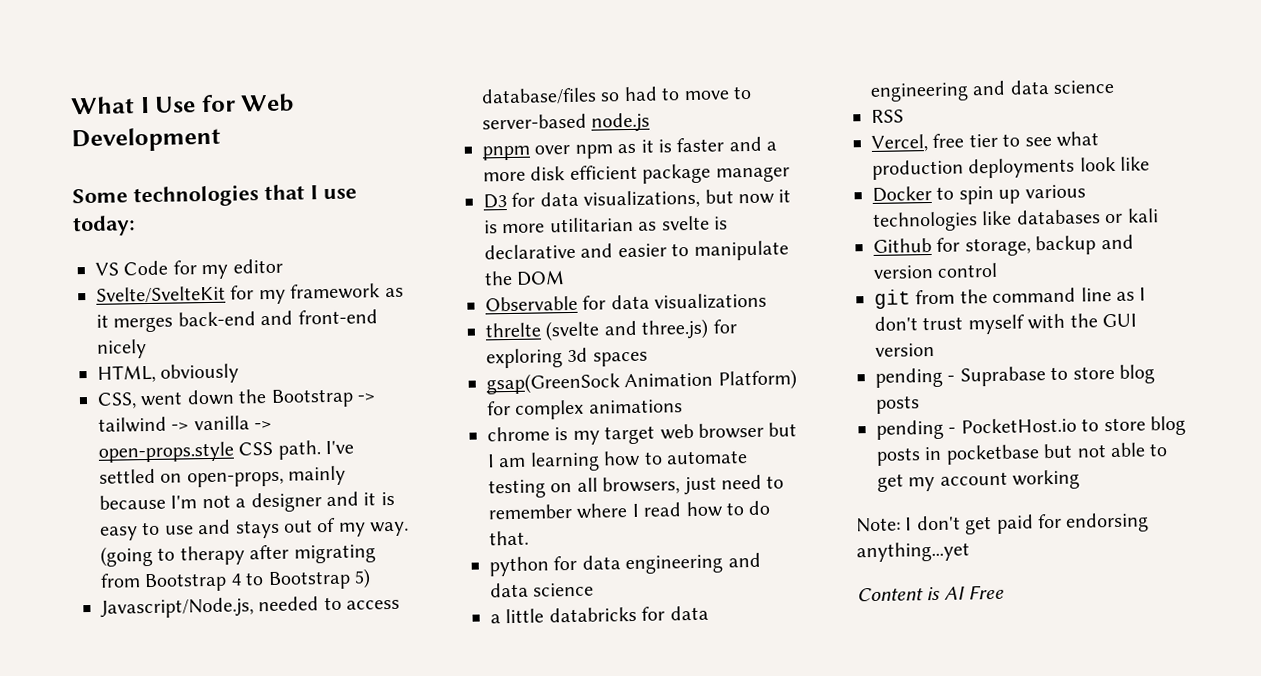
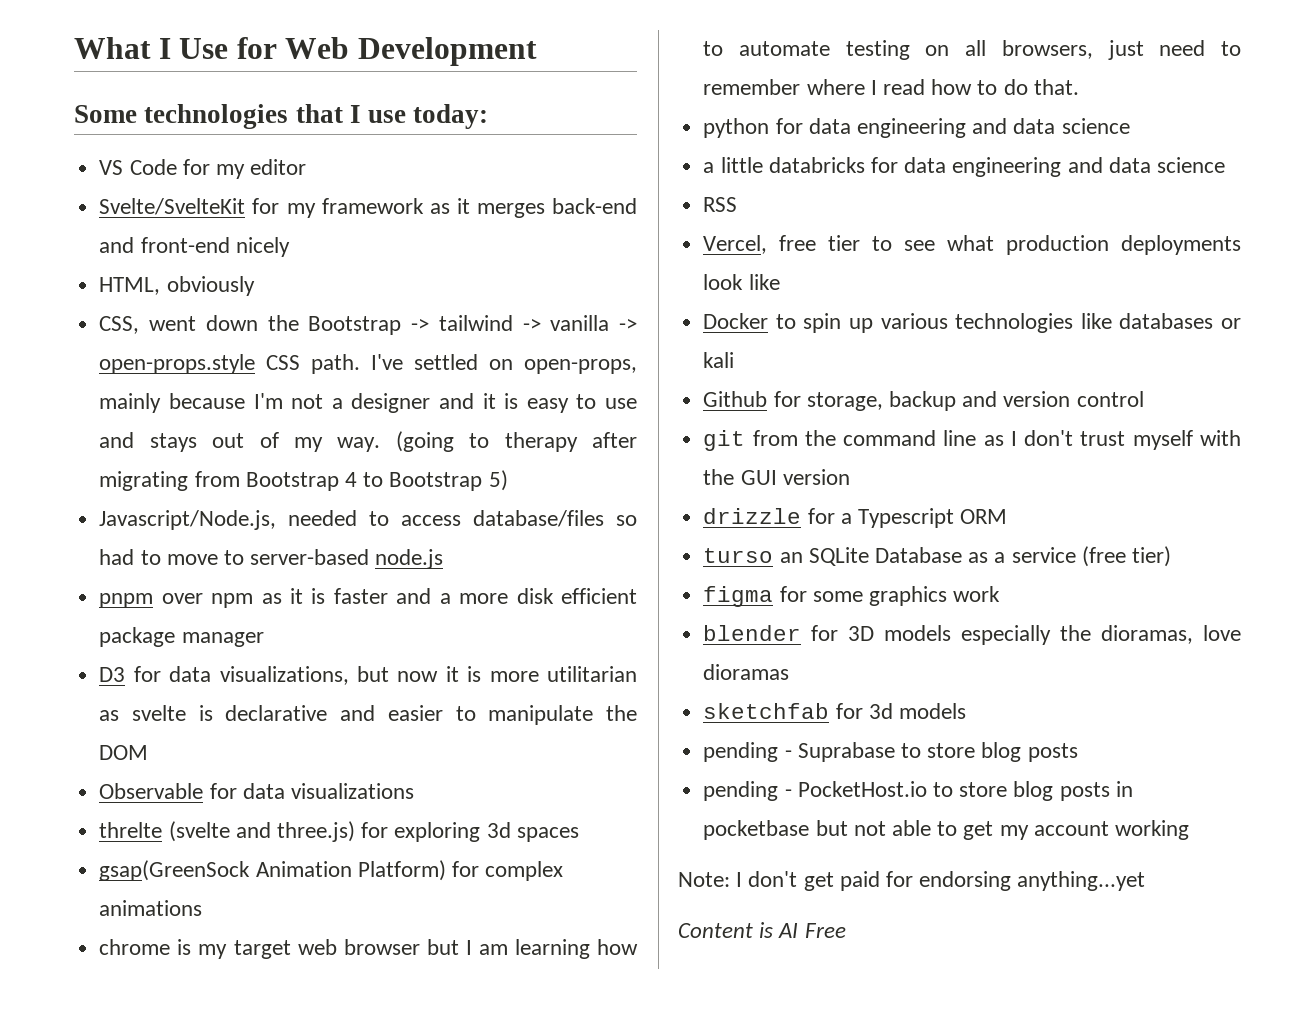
+ drizzle for a Typescript ORM
+ turso an SQLite Database as a service (free tier)
+ figma for some graphics work
+ blender for 3D models especially the dioramas, love dioramas
+ sketchfab for 3d models

